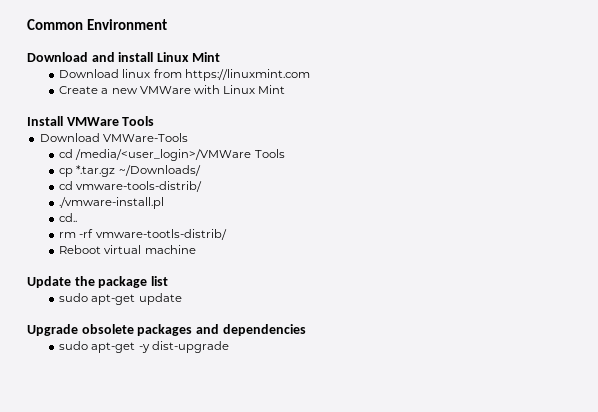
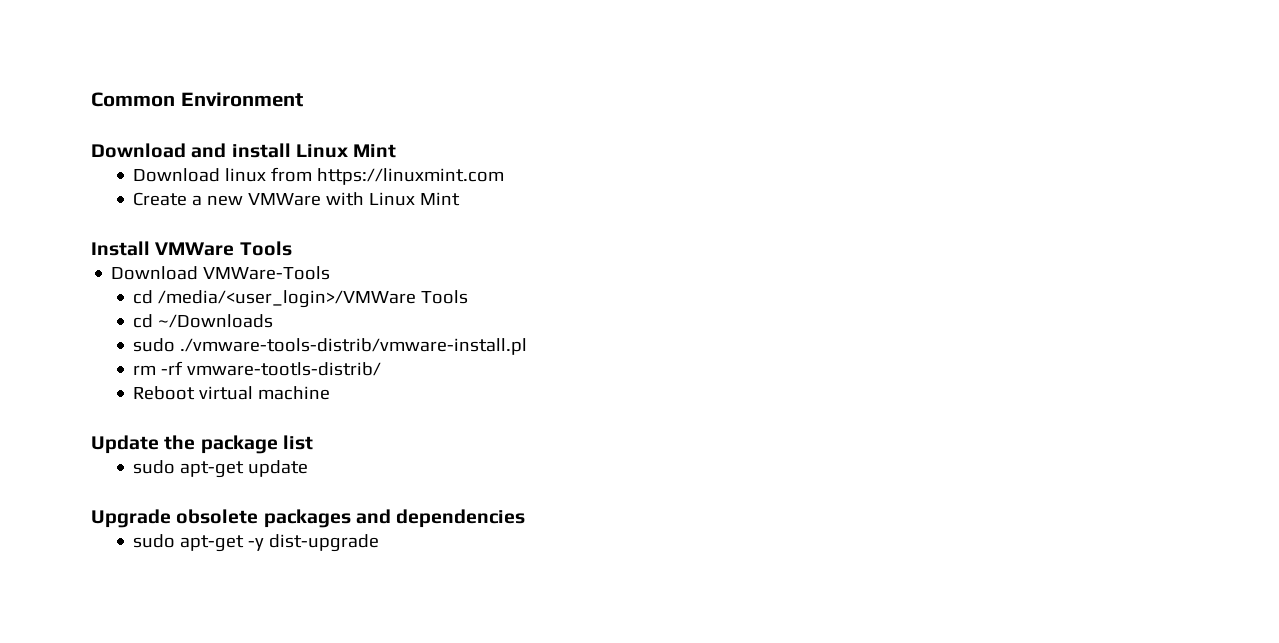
- cp *.tar.gz ~/Downloads/
- cd vmware-tools-distrib/
- ./vmware-install.pl
- cd..
+ cd ~/Downloads
+ sudo ./vmware-tools-distrib/vmware-install.pl

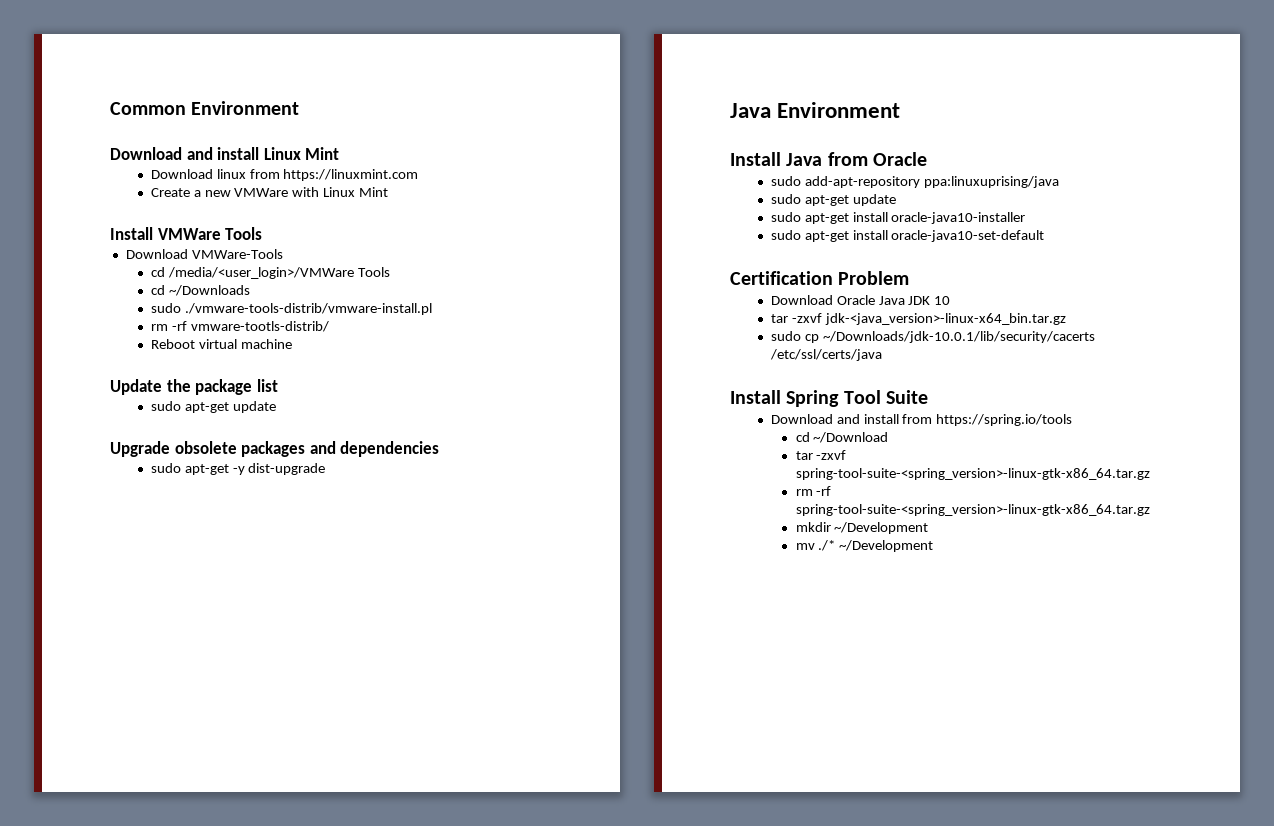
+ Java Environment
+ Install Java from Oracle
+ sudo add-apt-repository ppa:linuxuprising/java
+ sudo apt-get update
+ sudo apt-get install oracle-java10-installer
+ sudo apt-get install oracle-java10-set-default
+ Certification Problem
+ Download Oracle Java JDK 10
+ tar -zxvf jdk-<java_version>-linux-x64_bin.tar.gz
+ sudo cp ~/Downloads/jdk-10.0.1/lib/security/cacerts /etc/ssl/certs/java
+ Install Spring Tool Suite
+ Download and install from https://spring.io/tools
+ cd ~/Download
+ tar -zxvf spring-tool-suite-<spring_version>-linux-gtk-x86_64.tar.gz
+ rm -rf spring-tool-suite-<spring_version>-linux-gtk-x86_64.tar.gz
+ mkdir ~/Development
+ mv ./* ~/Development

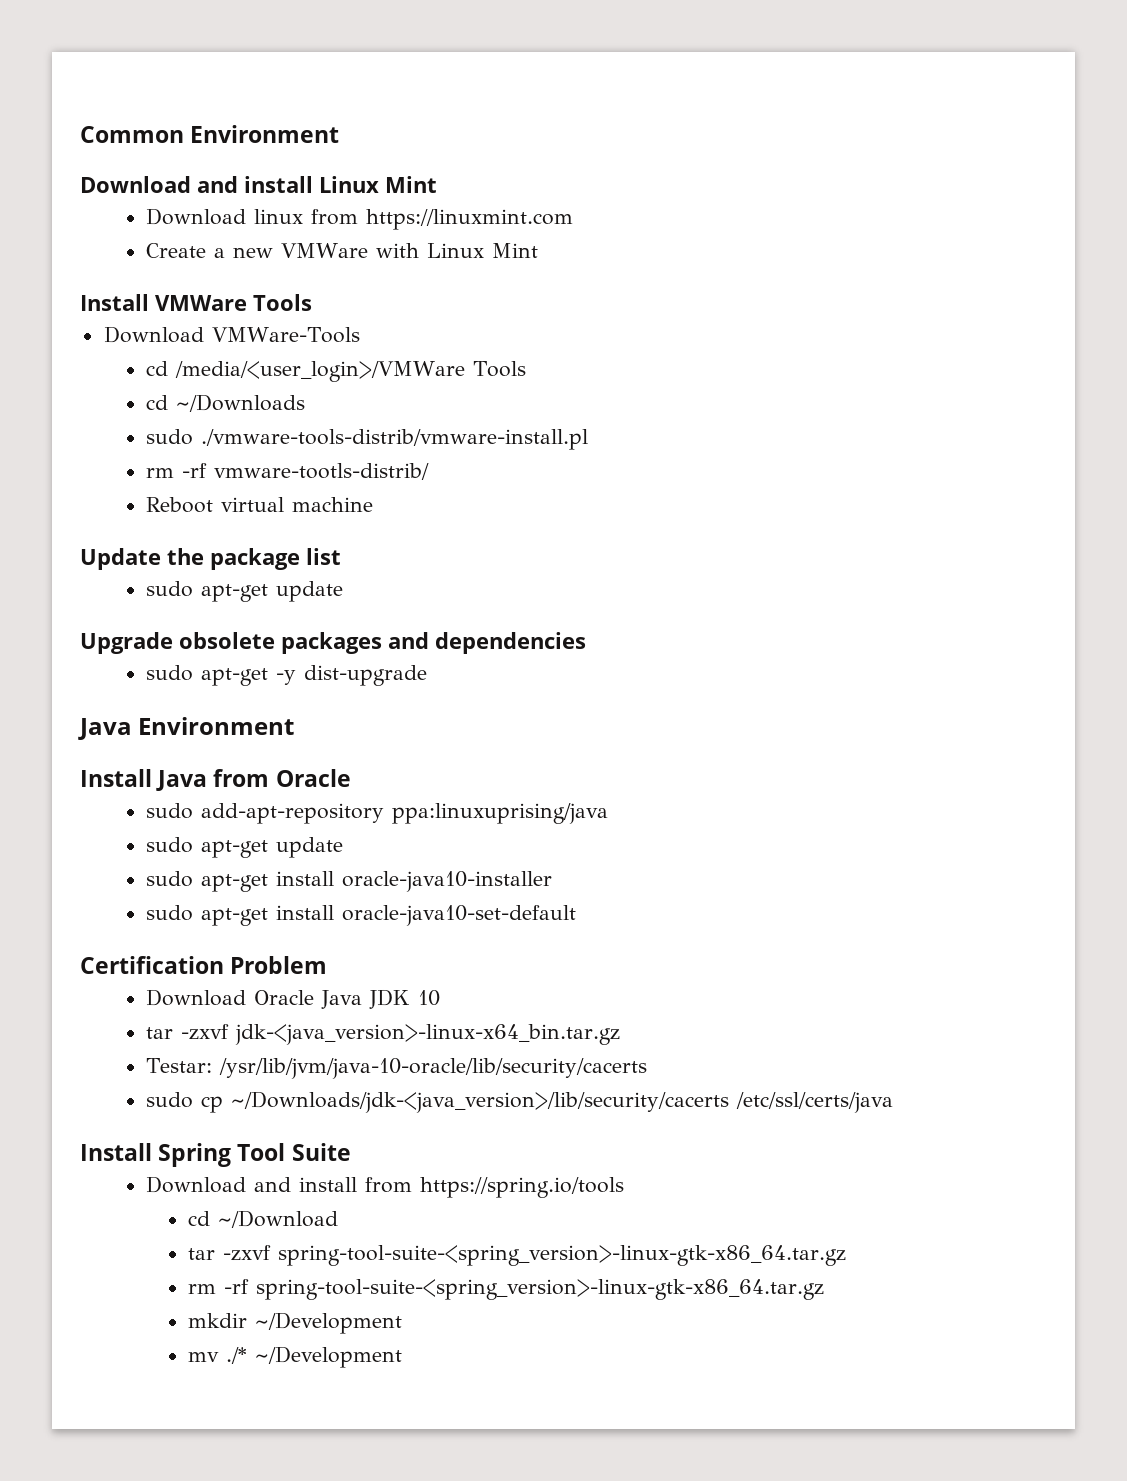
+ Testar: /ysr/lib/jvm/java-10-oracle/lib/security/cacerts
- sudo cp ~/Downloads/jdk-10.0.1/lib/security/cacerts /etc/ssl/certs/java
+ sudo cp ~/Downloads/jdk-<java_version>/lib/security/cacerts /etc/ssl/certs/java

